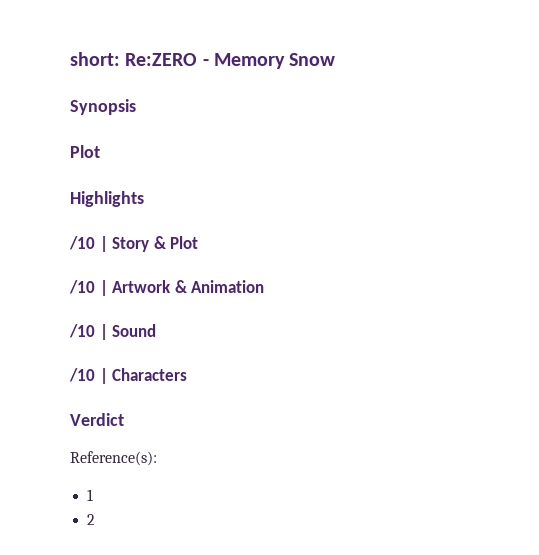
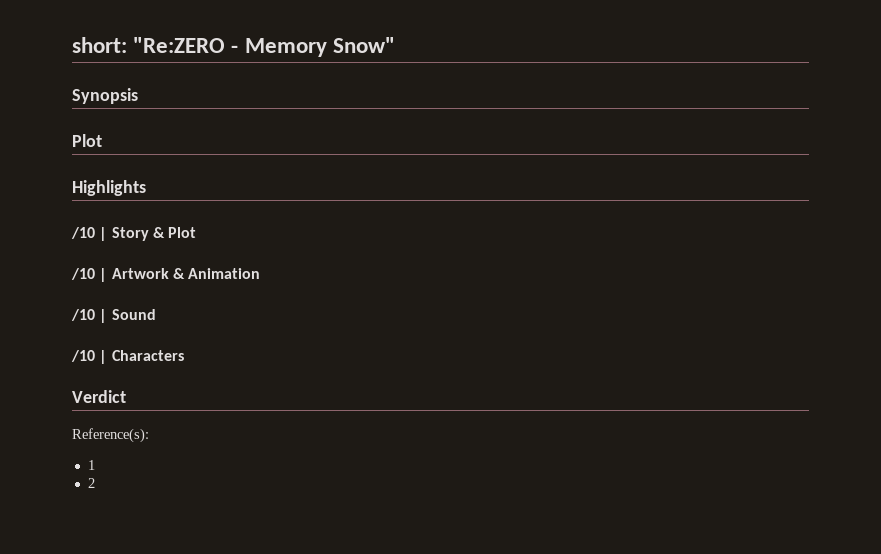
- short: Re:ZERO - Memory Snow
+ short: "Re:ZERO - Memory Snow"

